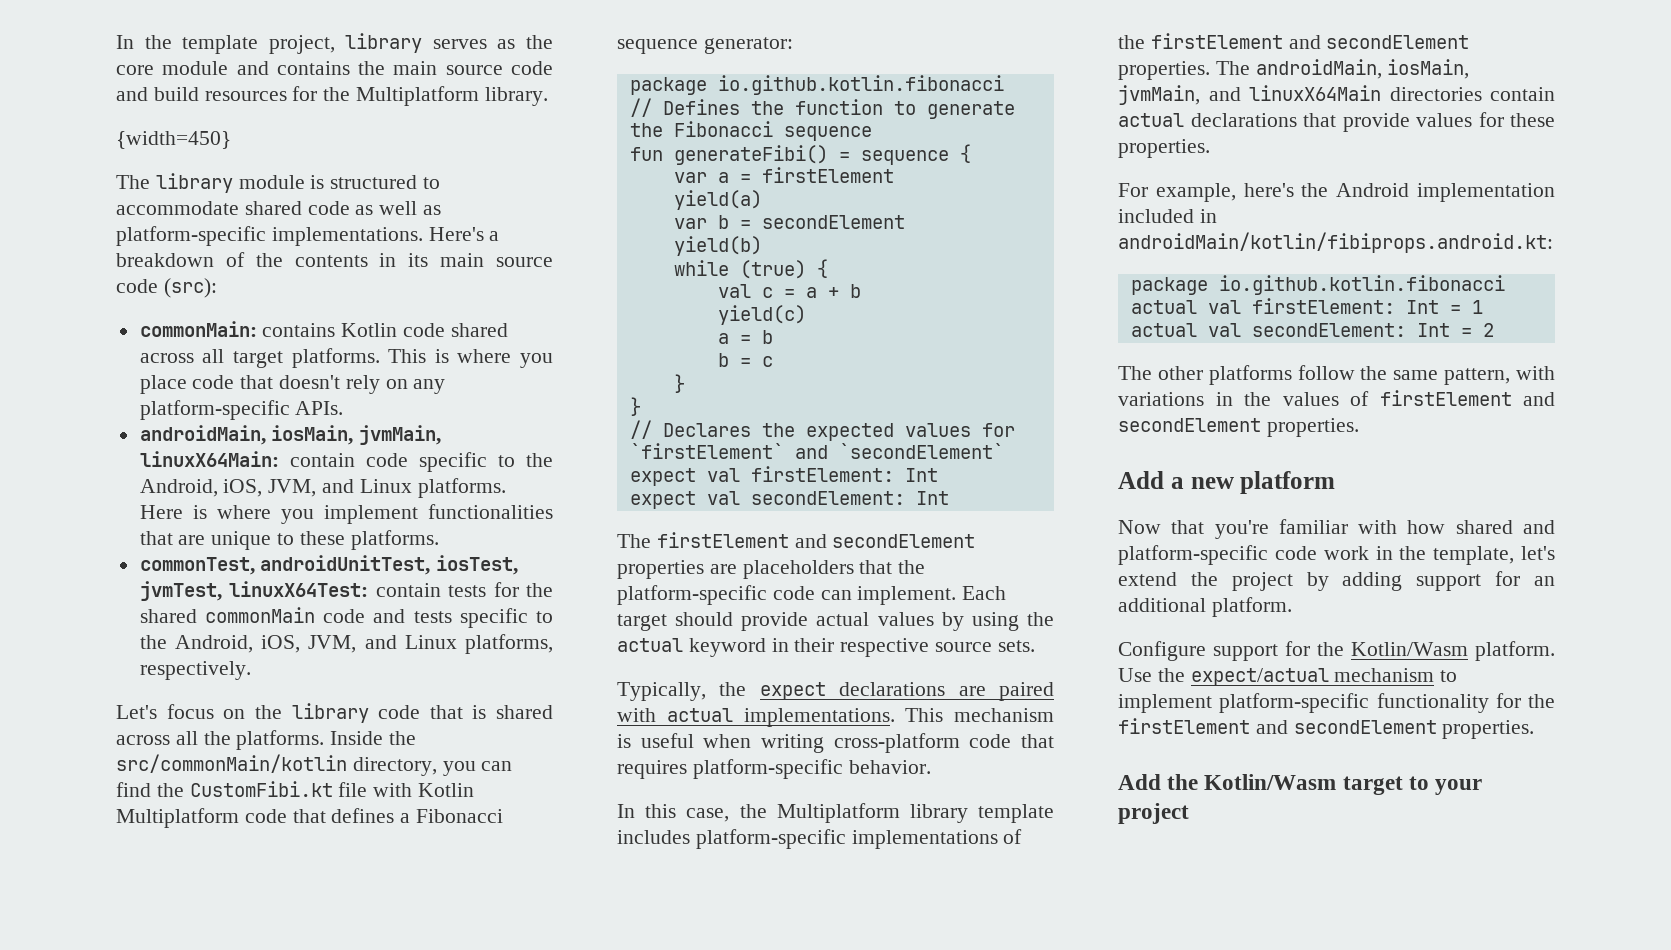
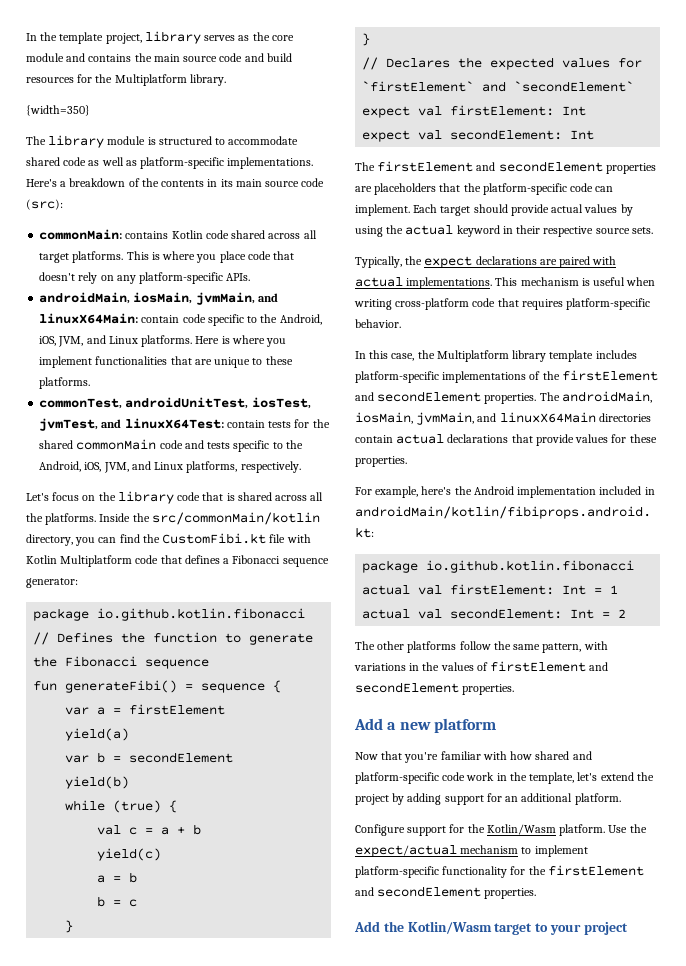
- {width=450}
+ {width=350}
- androidMain, iosMain, jvmMain, linuxX64Main: contain code specific to the Android, iOS, JVM, and Linux platforms.
+ androidMain, iosMain, jvmMain, and linuxX64Main: contain code specific to the Android, iOS, JVM, and Linux platforms.
- commonTest, androidUnitTest, iosTest, jvmTest, linuxX64Test: contain tests for the shared commonMain code and tests specific to the Android, iOS, JVM, and Linux platforms, respectively.
+ commonTest, androidUnitTest, iosTest, jvmTest, and linuxX64Test: contain tests for the shared commonMain code and tests specific to the Android, iOS, JVM, and Linux platforms, respectively.

